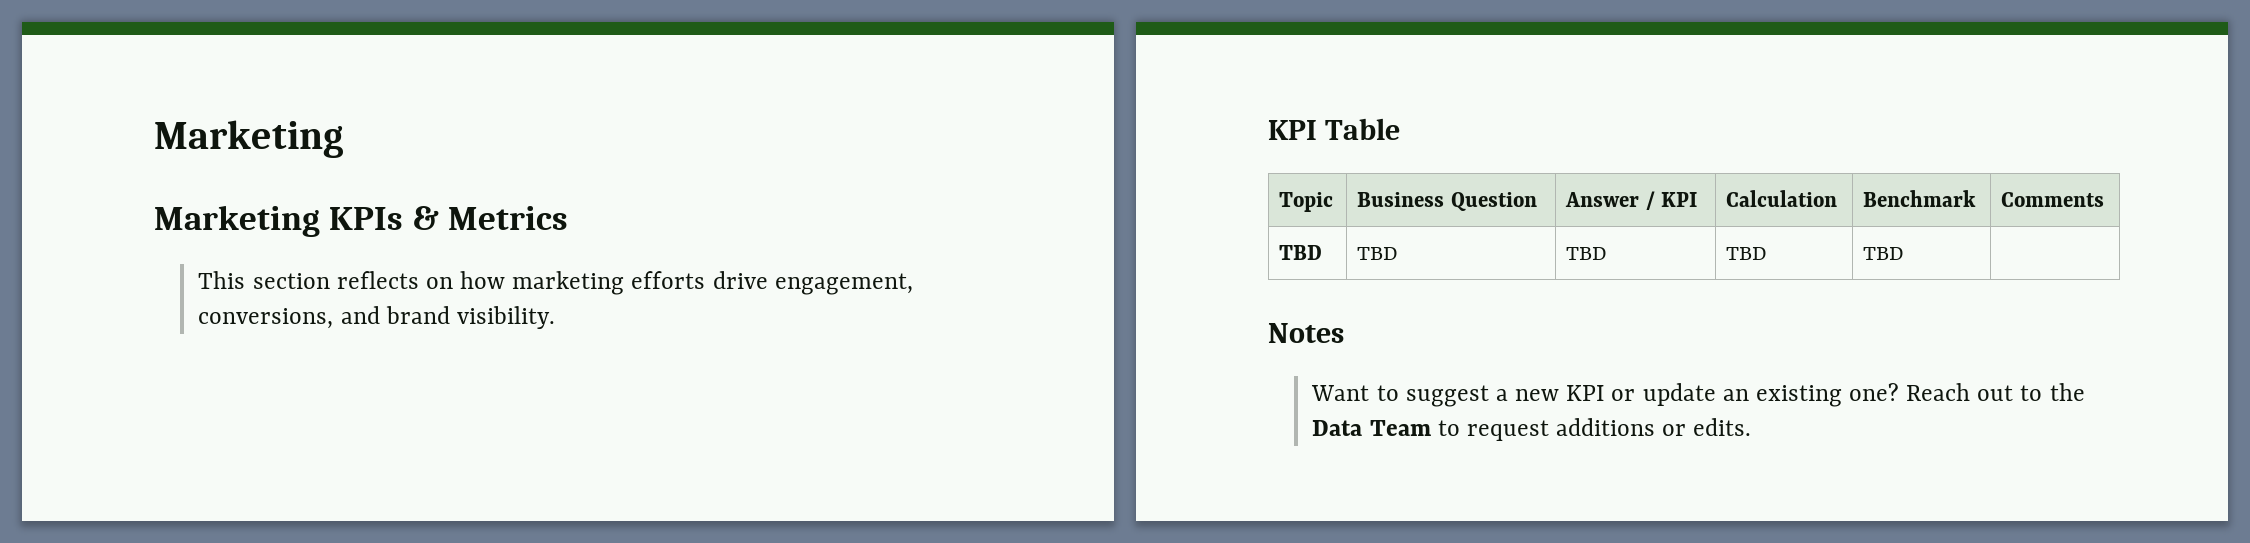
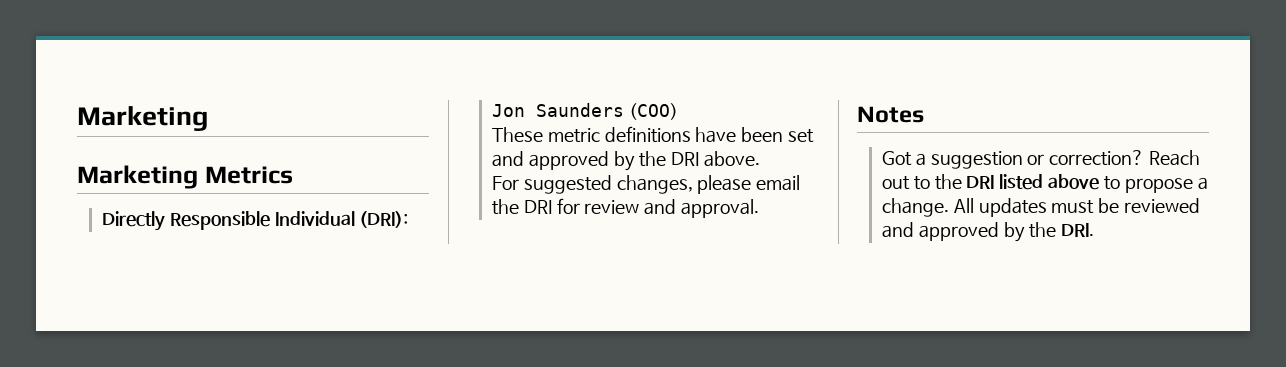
- Marketing KPIs & Metrics
+ Marketing Metrics
- This section reflects on how marketing efforts drive engagement, conversions, and brand visibility.
- KPI Table
- Topic | Business Question | Answer / KPI | Calculation | Benchmark | Comments
- TBD | TBD | TBD | TBD | TBD |
+ Directly Responsible Individual (DRI): Jon Saunders (COO)
+ These metric definitions have been set and approved by the DRI above.
+ For suggested changes, please email the DRI for review and approval.
  Notes
- Want to suggest a new KPI or update an existing one? Reach out to the Data Team to request additions or edits.
+ Got a suggestion or correction? Reach out to the DRI listed above to propose a change. All updates must be reviewed and approved by the DRI.

